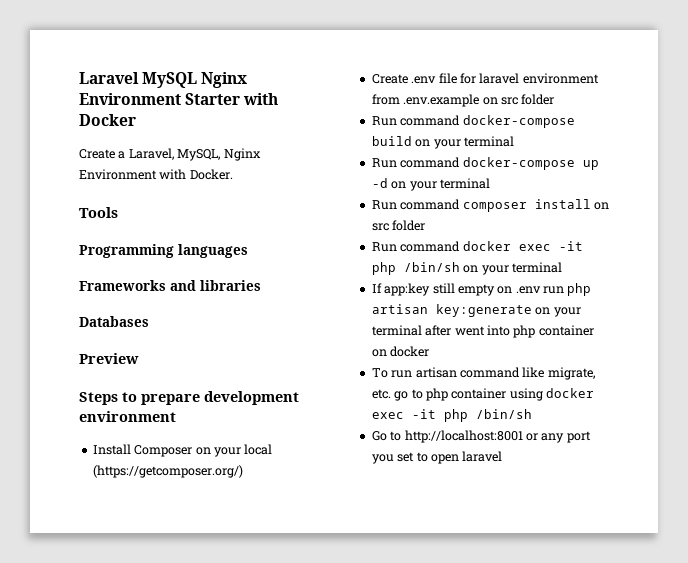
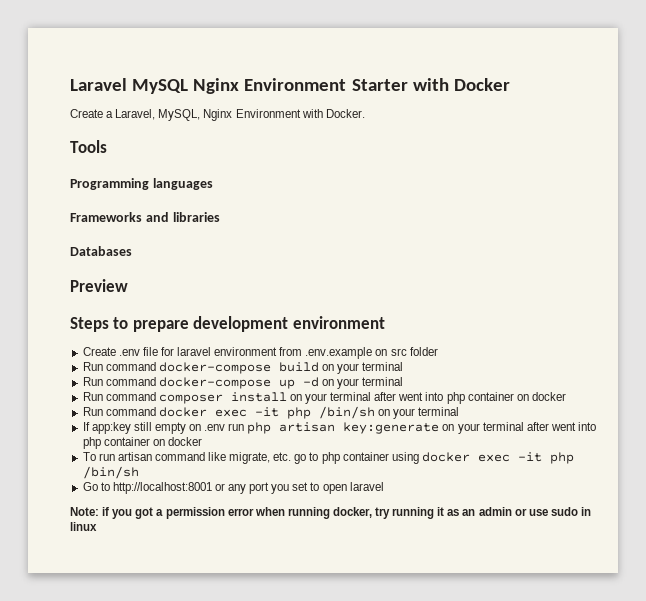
- Install Composer on your local (https://getcomposer.org/)
- Run command composer install on src folder
+ Run command composer install on your terminal after went into php container on docker
+ Note: if you got a permission error when running docker, try running it as an admin or use sudo in linux

